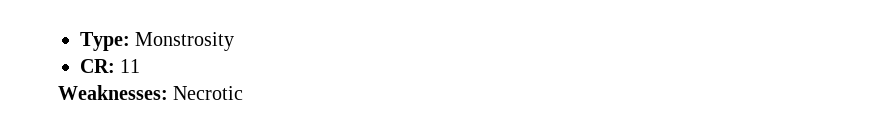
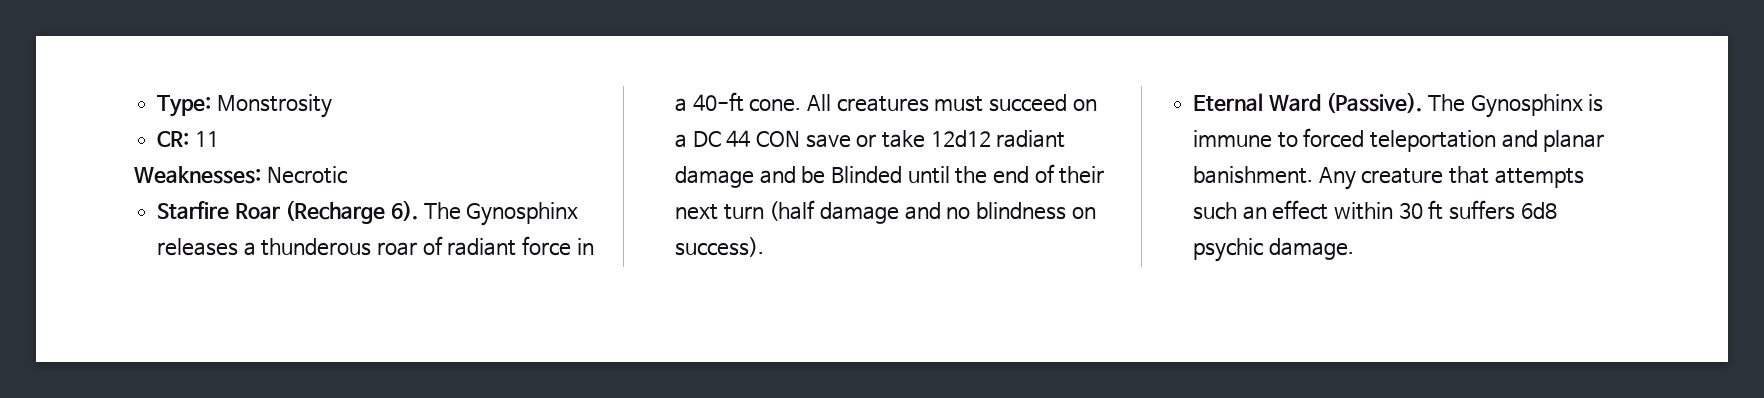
+ Starfire Roar (Recharge 6). The Gynosphinx releases a thunderous roar of radiant force in a 40-ft cone. All creatures must succeed on a DC 44 CON save or take 12d12 radiant damage and be Blinded until the end of their next turn (half damage and no blindness on success).
+ Eternal Ward (Passive). The Gynosphinx is immune to forced teleportation and planar banishment. Any creature that attempts such an effect within 30 ft suffers 6d8 psychic damage.

